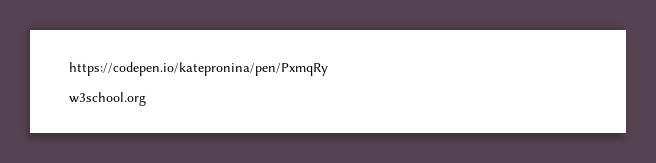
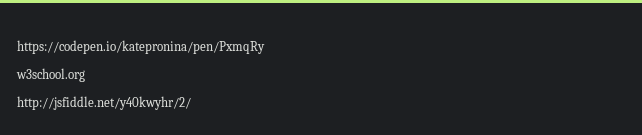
+ http://jsfiddle.net/y40kwyhr/2/

